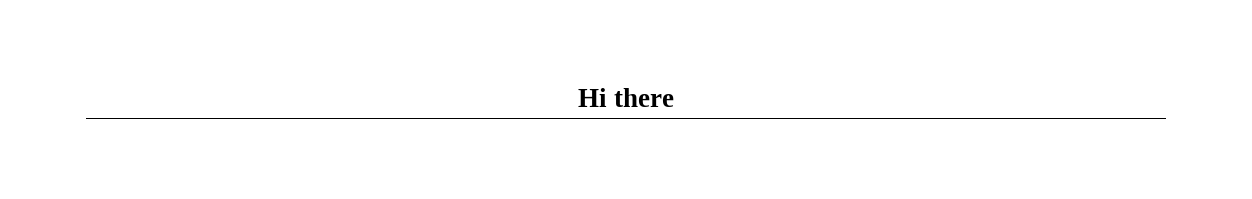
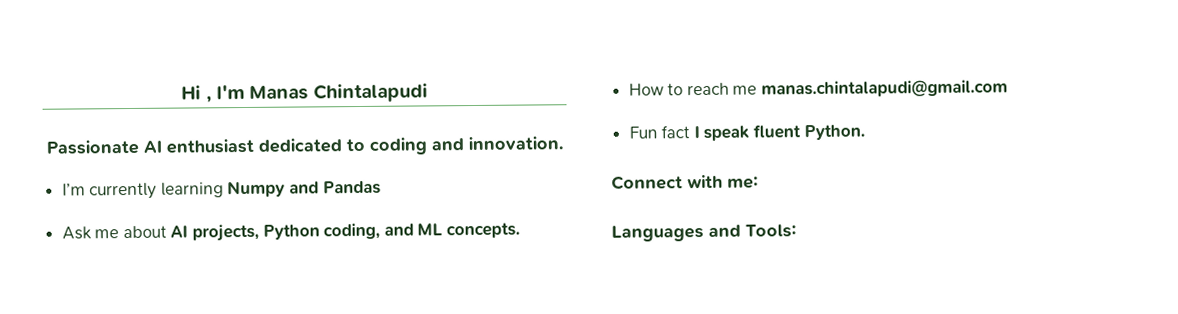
- Hi there
+ Hi , I'm Manas Chintalapudi
+ Passionate AI enthusiast dedicated to coding and innovation.
+ I’m currently learning Numpy and Pandas
+ Ask me about AI projects, Python coding, and ML concepts.
+ How to reach me manas.chintalapudi@gmail.com
+ Fun fact I speak fluent Python.
+ Connect with me:
+ Languages and Tools:

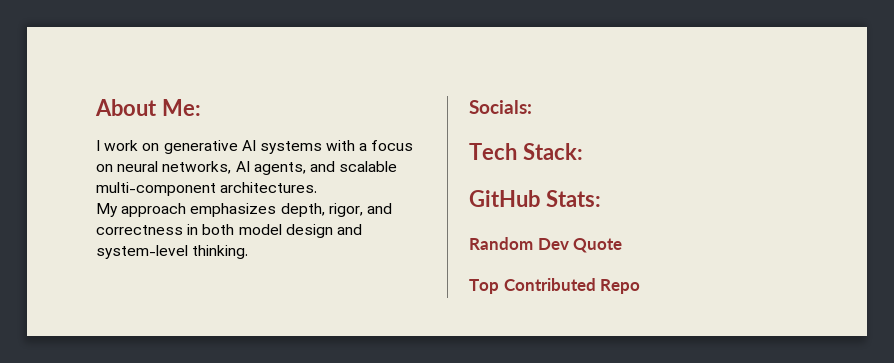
- Hi , I'm Manas Chintalapudi
- Passionate AI enthusiast dedicated to coding and innovation.
- I’m currently learning Numpy and Pandas
- Ask me about AI projects, Python coding, and ML concepts.
- How to reach me manas.chintalapudi@gmail.com
- Fun fact I speak fluent Python.
- Connect with me:
- Languages and Tools:
+ About Me:
+ I work on generative AI systems with a focus on neural networks, AI agents, and scalable multi-component architectures.
+ My approach emphasizes depth, rigor, and correctness in both model design and system-level thinking.
+ Socials:
+ Tech Stack:
+ GitHub Stats:
+ Random Dev Quote
+ Top Contributed Repo

